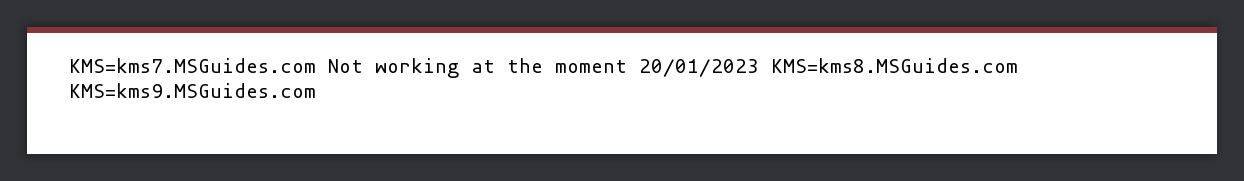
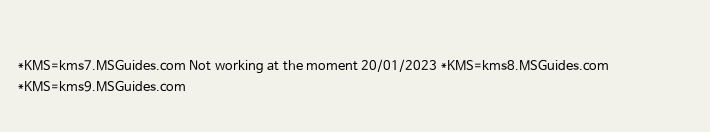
- KMS=kms7.MSGuides.com Not working at the moment 20/01/2023 KMS=kms8.MSGuides.com KMS=kms9.MSGuides.com
+ *KMS=kms7.MSGuides.com Not working at the moment 20/01/2023 *KMS=kms8.MSGuides.com *KMS=kms9.MSGuides.com

